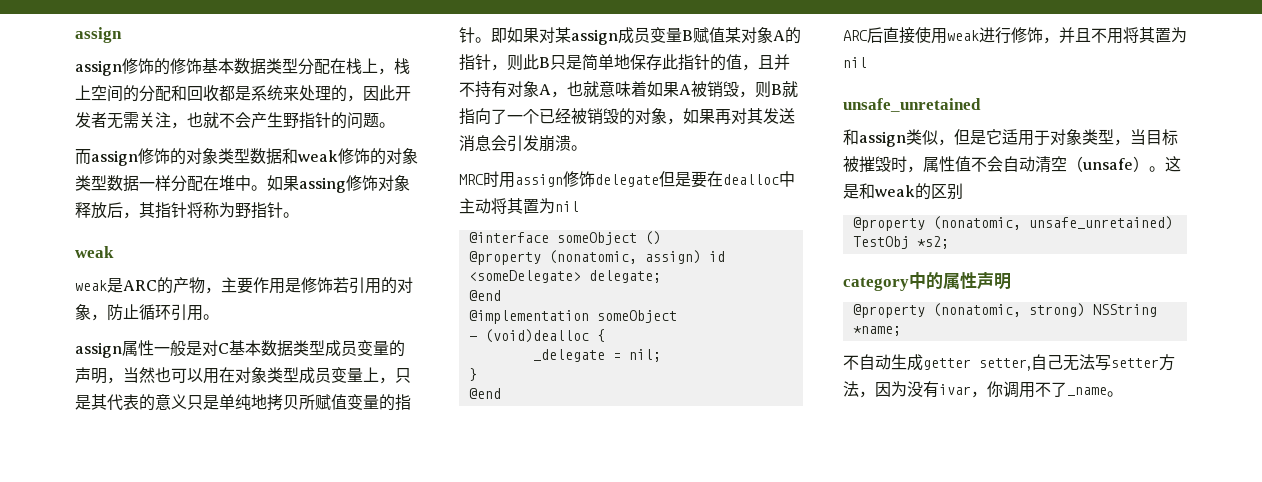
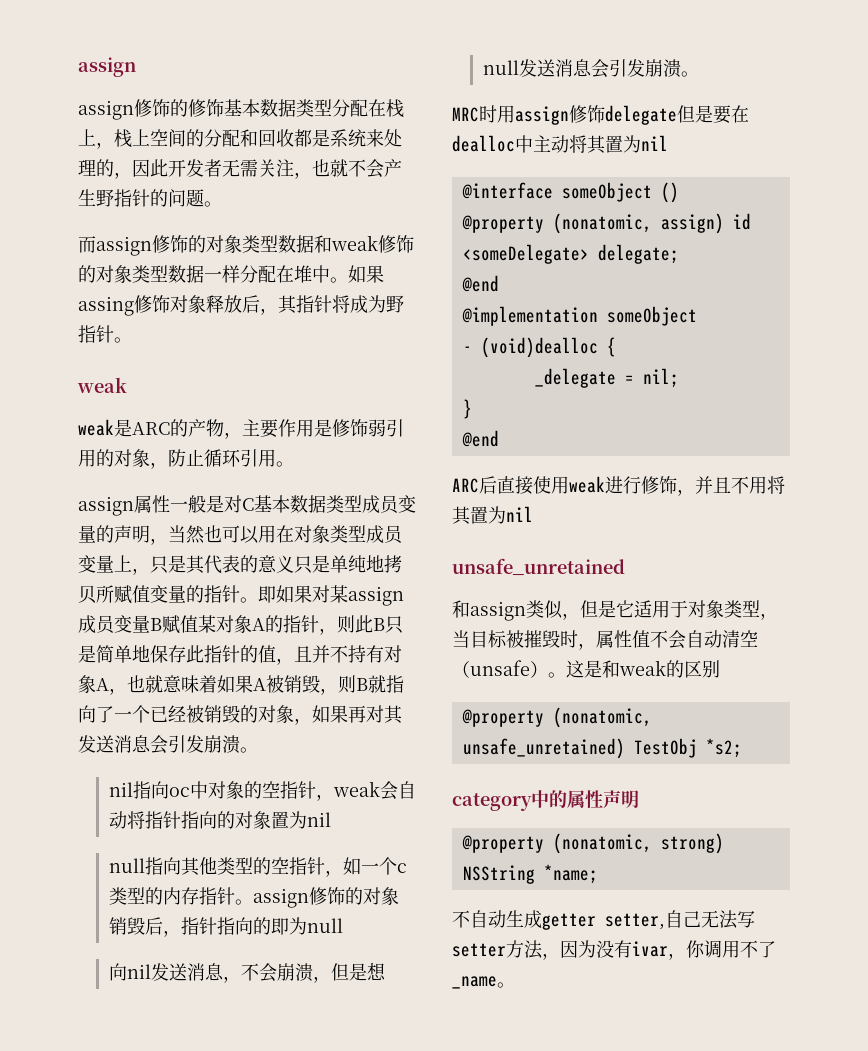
- 如果assing修饰对象释放后，其指针将称为野指针。
+ 如果assing修饰对象释放后，其指针将成为野指针。
- weak是ARC的产物，主要作用是修饰若引用的对象，防止循环引用。
+ weak是ARC的产物，主要作用是修饰弱引用的对象，防止循环引用。
+ nil指向oc中对象的空指针，weak会自动将指针指向的对象置为nil
+ null指向其他类型的空指针，如一个c类型的内存指针。assign修饰的对象销毁后，指针指向的即为null
+ 向nil发送消息，不会崩溃，但是想null发送消息会引发崩溃。

